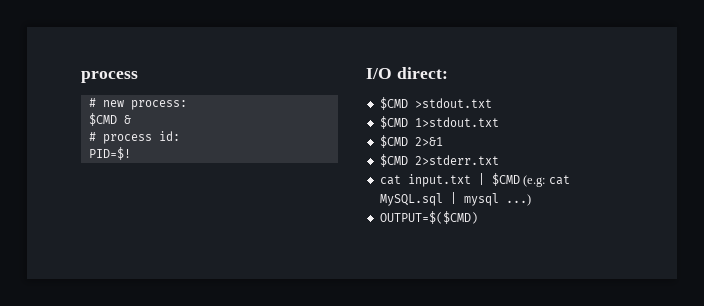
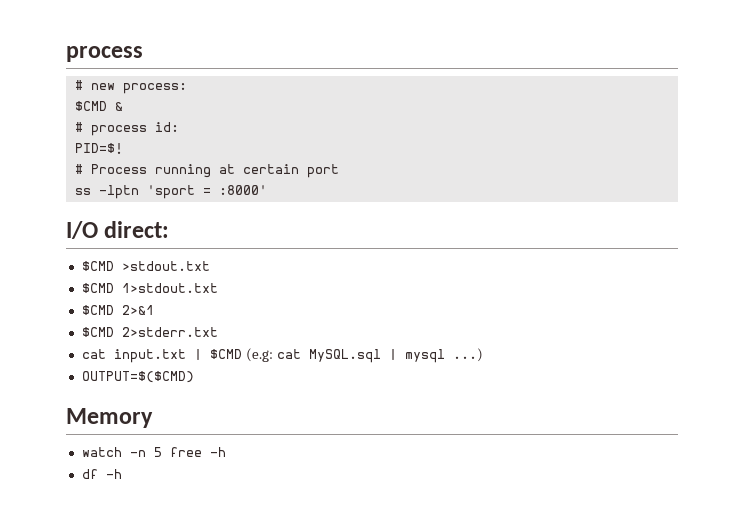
+ # Process running at certain port
+ ss -lptn 'sport = :8000'
+ Memory
+ watch -n 5 free -h
+ df -h

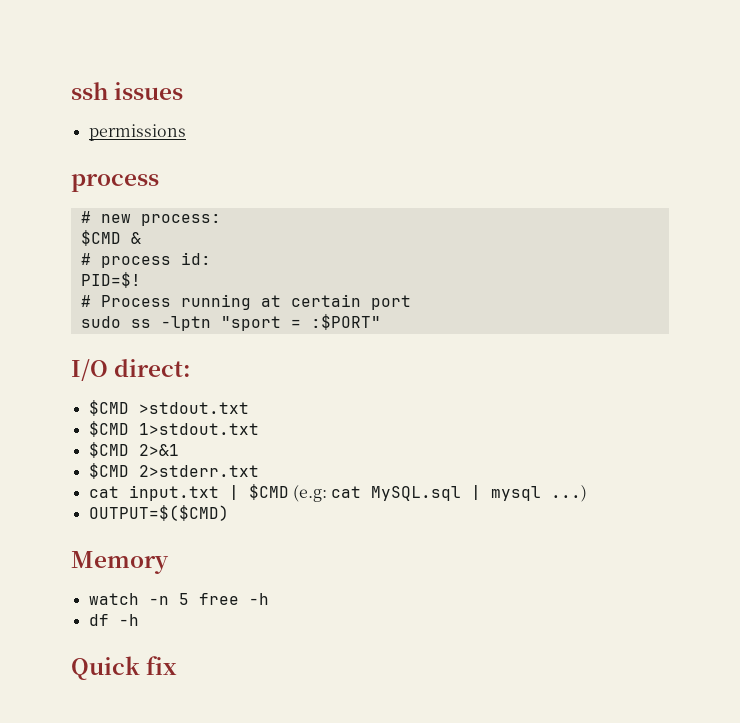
+ ssh issues
+ permissions
- ss -lptn 'sport = :8000'
+ sudo ss -lptn "sport = :$PORT"
+ Quick fix

